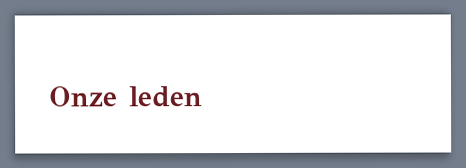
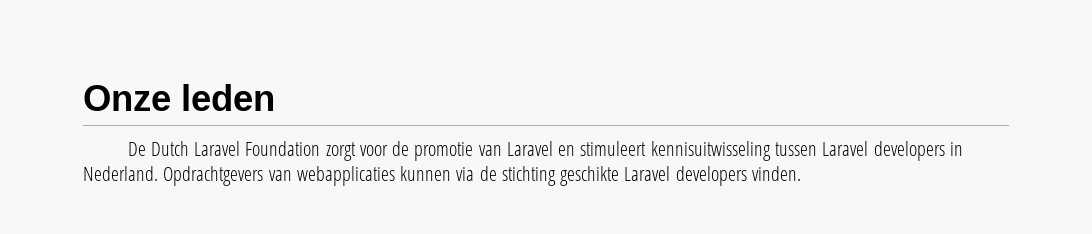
+ De Dutch Laravel Foundation zorgt voor de promotie van Laravel en stimuleert kennisuitwisseling tussen Laravel developers in Nederland. Opdrachtgevers van webapplicaties kunnen via de stichting geschikte Laravel developers vinden.

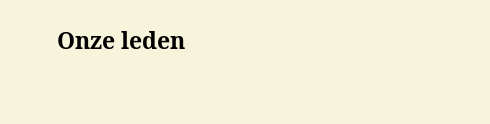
- De Dutch Laravel Foundation zorgt voor de promotie van Laravel en stimuleert kennisuitwisseling tussen Laravel developers in Nederland. Opdrachtgevers van webapplicaties kunnen via de stichting geschikte Laravel developers vinden.

